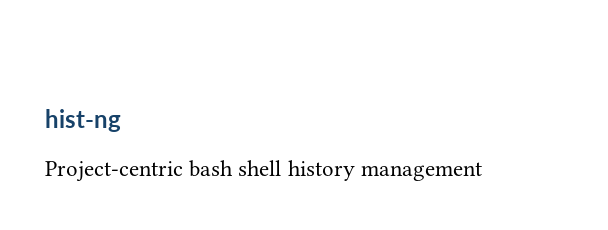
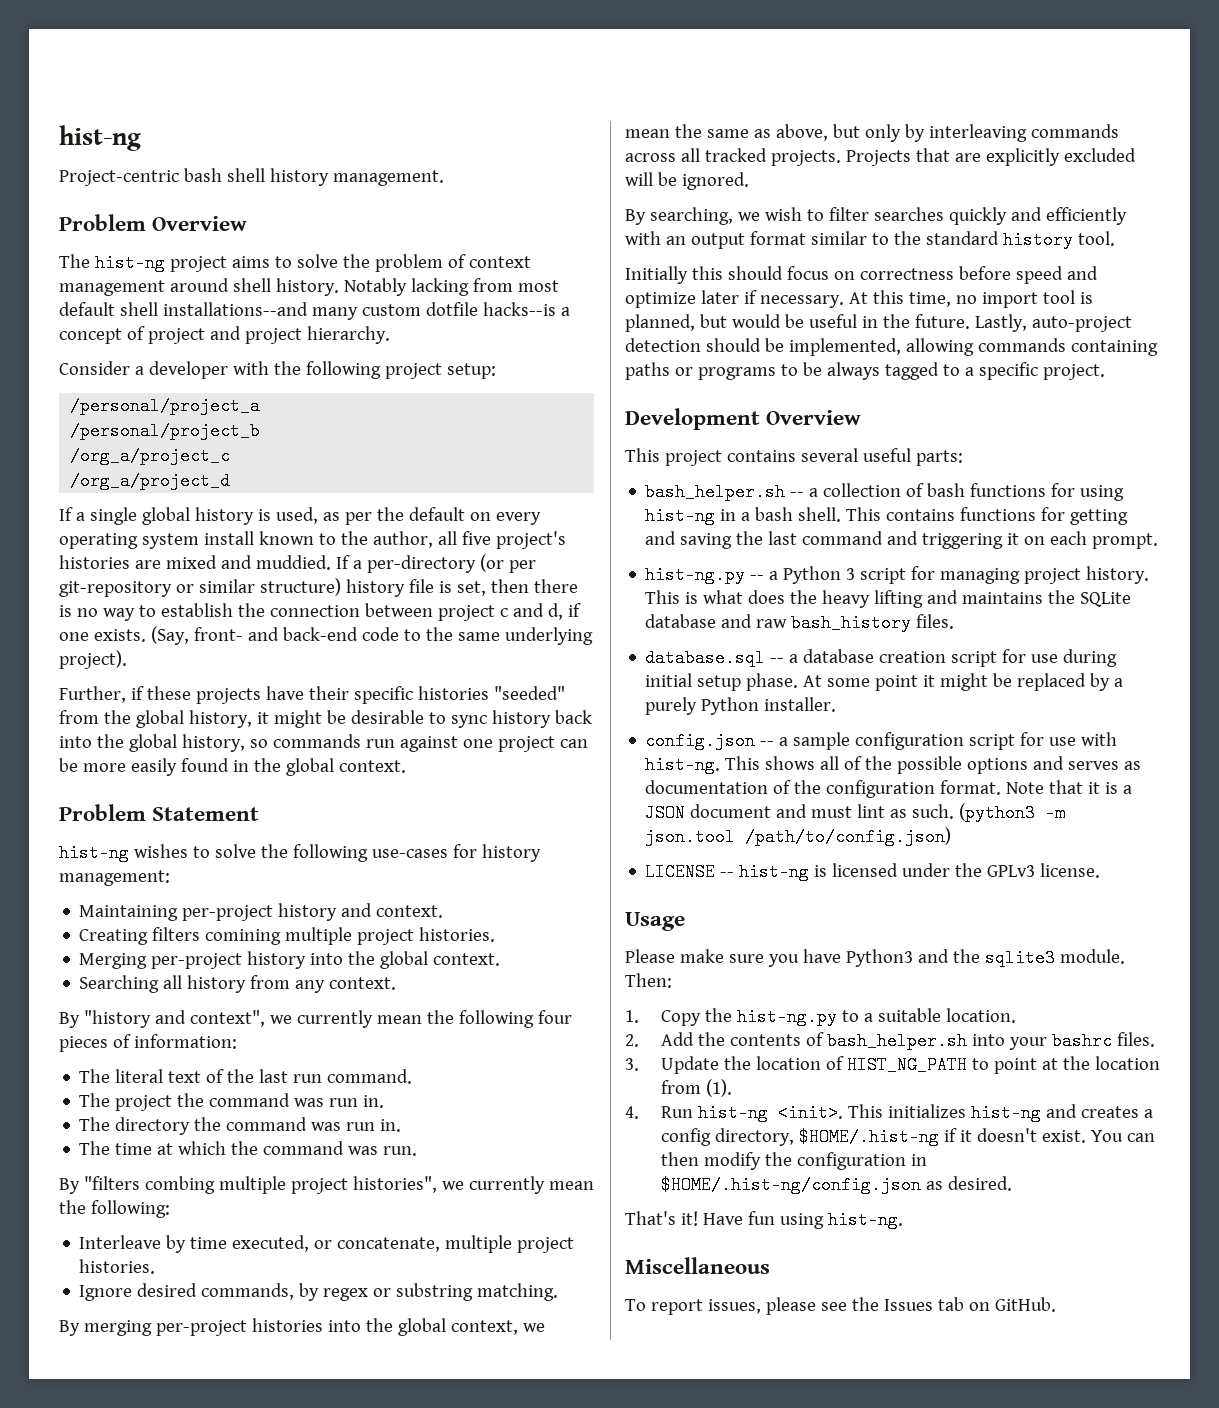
- Project-centric bash shell history management
+ Project-centric bash shell history management.
+ Problem Overview
+ The hist-ng project aims to solve the problem of context management around shell history. Notably lacking from most default shell installations--and many custom dotfile hacks--is a concept of project and project hierarchy.
+ Consider a developer with the following project setup:
+ /personal/project_a
+ /personal/project_b
+ /org_a/project_c
+ /org_a/project_d
+ If a single global history is used, as per the default on every operating system install known to the author, all five project's histories are mixed and muddied. If a per-directory (or per git-repository or similar structure) history file is set, then there is no way to establish the connection between project c and d, if one exists. (Say, front- and back-end code to the same underlying project).
+ Further, if these projects have their specific histories "seeded" from the global history, it might be desirable to sync history back into the global history, so commands run against one project can be more easily found in the global context.
+ Problem Statement
+ hist-ng wishes to solve the following use-cases for history management:
+ Maintaining per-project history and context.
+ Creating filters comining multiple project histories.
+ Merging per-project history into the global context.
+ Searching all history from any context.
+ By "history and context", we currently mean the following four pieces of information:
+ The literal text of the last run command.
+ The project the command was run in.
+ The directory the command was run in.
+ The time at which the command was run.
+ By "filters combing multiple project histories", we currently mean the following:
+ Interleave by time executed, or concatenate, multiple project histories.
+ Ignore desired commands, by regex or substring matching.
+ By merging per-project histories into the global context, we mean the same as above, but only by interleaving commands across all tracked projects. Projects that are explicitly excluded will be ignored.
+ By searching, we wish to filter searches quickly and efficiently with an output format similar to the standard history tool.
+ Initially this should focus on correctness before speed and optimize later if necessary. At this time, no import tool is planned, but would be useful in the future. Lastly, auto-project detection should be implemented, allowing commands containing paths or programs to be always tagged to a specific project.
+ Development Overview
+ This project contains several useful parts:
+ bash_helper.sh -- a collection of bash functions for using hist-ng in a bash shell. This contains functions for getting and saving the last command and triggering it on each prompt.
+ hist-ng.py -- a Python 3 script for managing project history. This is what does the heavy lifting and maintains the SQLite database and raw bash_history files.
+ database.sql -- a database creation script for use during initial setup phase. At some point it might be replaced by a purely Python installer.
+ config.json -- a sample configuration script for use with hist-ng. This shows all of the possible options and serves as documentation of the configuration format. Note that it is a JSON document and must lint as such. (python3 -m json.tool /path/to/config.json)
+ LICENSE -- hist-ng is licensed under the GPLv3 license.
+ Usage
+ Please make sure you have Python3 and the sqlite3 module. Then:
+ 1. Copy the hist-ng.py to a suitable location.
+ 2. Add the contents of bash_helper.sh into your bashrc files.
+ 3. Update the location of HIST_NG_PATH to point at the location from (1).
+ 4. Run hist-ng <init>. This initializes hist-ng and creates a config directory, $HOME/.hist-ng if it doesn't exist. You can then modify the configuration in $HOME/.hist-ng/config.json as desired.
+ That's it! Have fun using hist-ng.
+ Miscellaneous
+ To report issues, please see the Issues tab on GitHub.

